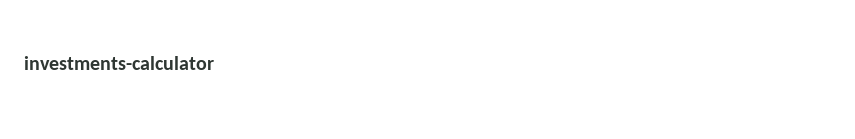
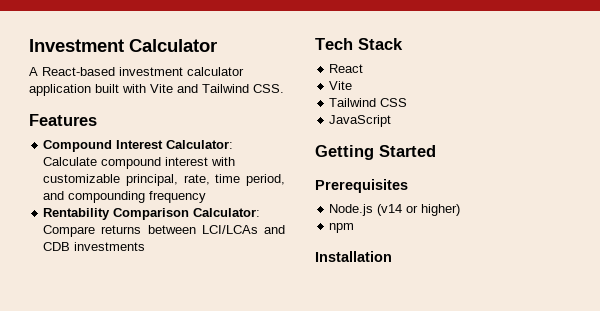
- investments-calculator
+ Investment Calculator
+ A React-based investment calculator application built with Vite and Tailwind CSS.
+ Features
+ Compound Interest Calculator: Calculate compound interest with customizable principal, rate, time period, and compounding frequency
+ Rentability Comparison Calculator: Compare returns between LCI/LCAs and CDB investments
+ Tech Stack
+ React
+ Vite
+ Tailwind CSS
+ JavaScript
+ Getting Started
+ Prerequisites
+ Node.js (v14 or higher)
+ npm
+ Installation

